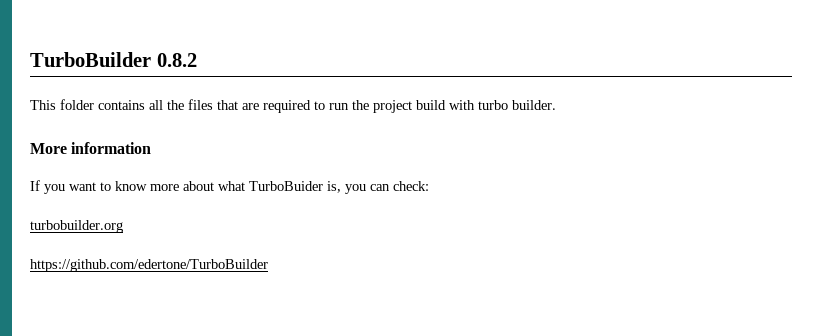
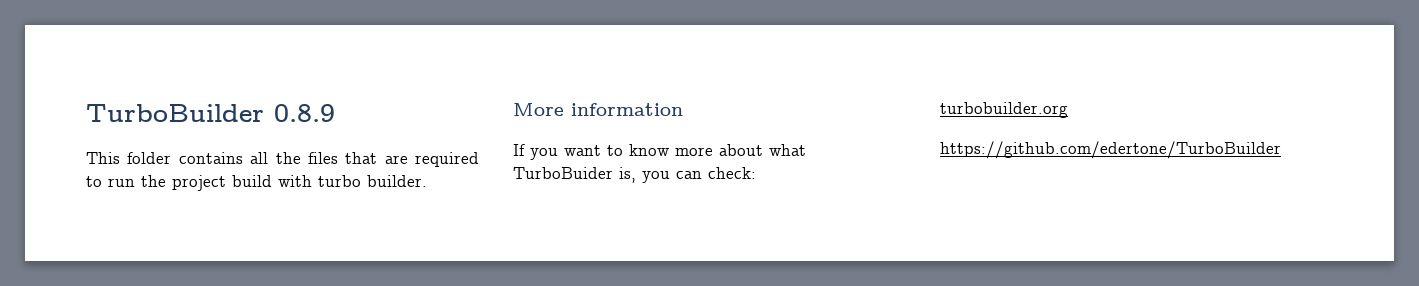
- TurboBuilder 0.8.2
+ TurboBuilder 0.8.9

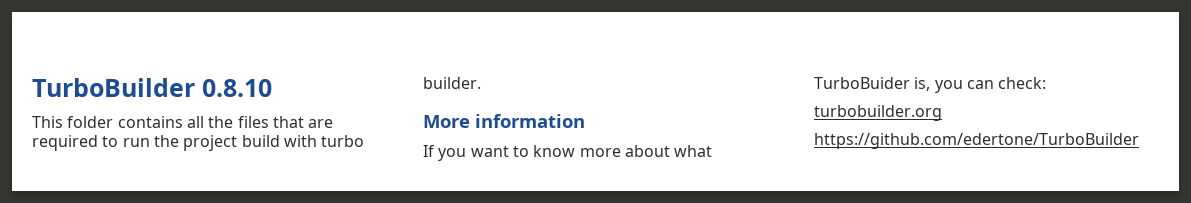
- TurboBuilder 0.8.9
+ TurboBuilder 0.8.10

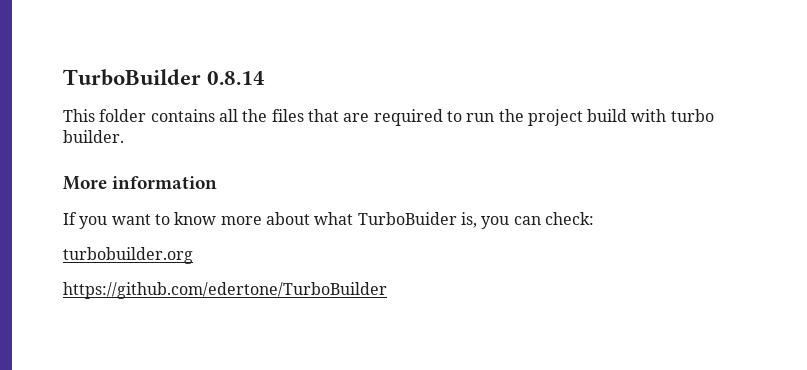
- TurboBuilder 0.8.10
+ TurboBuilder 0.8.14

